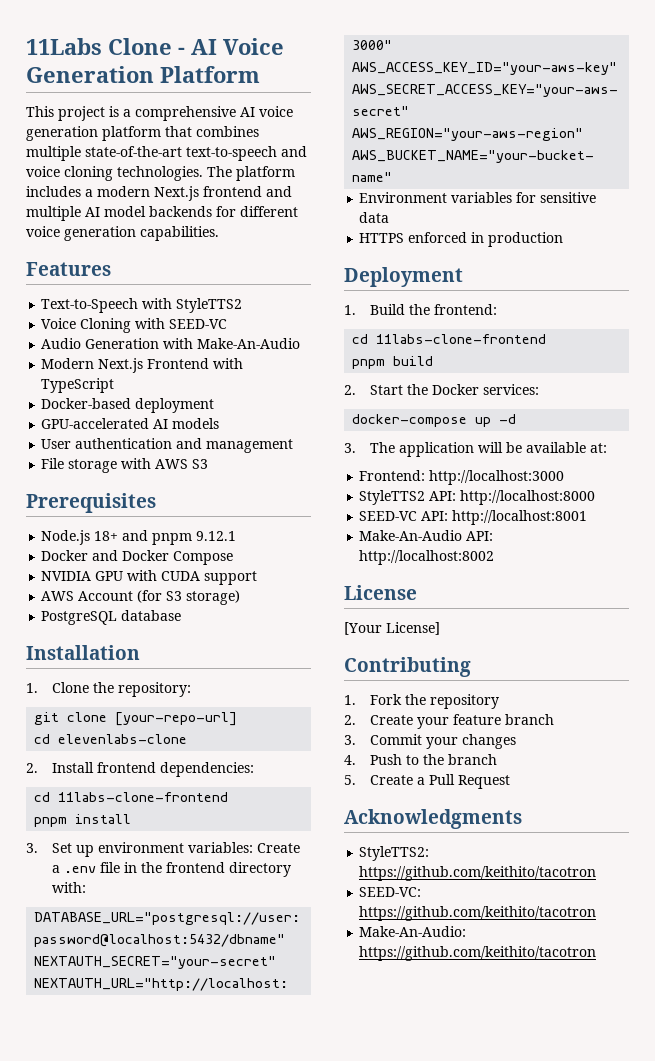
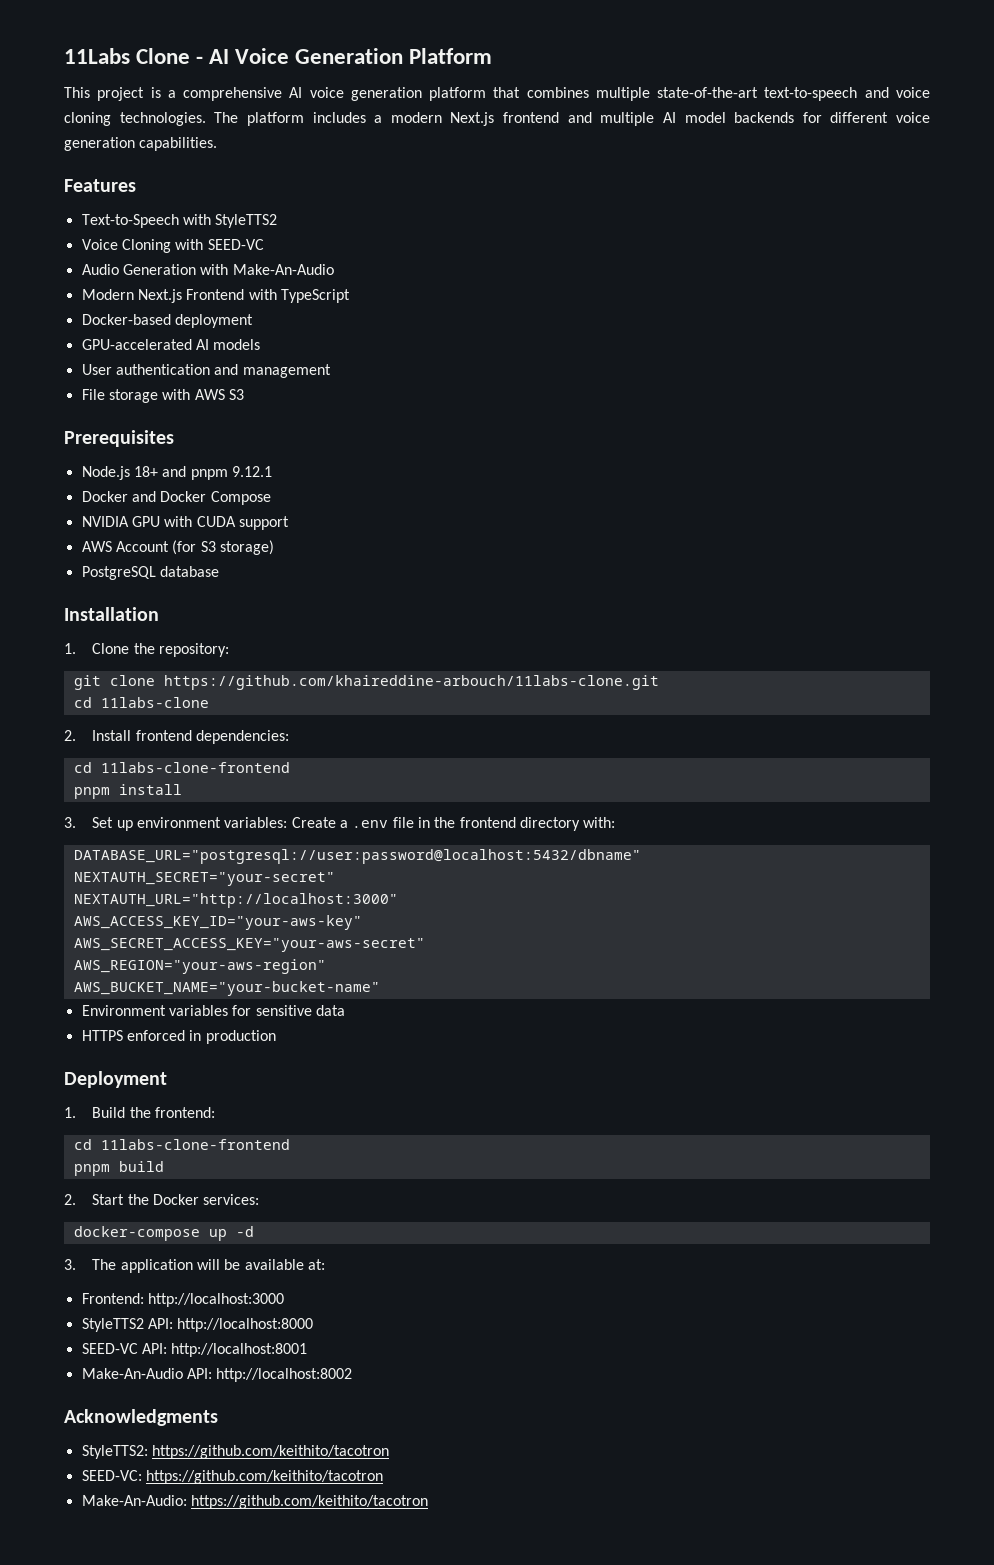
- git clone [your-repo-url]
- cd elevenlabs-clone
+ git clone https://github.com/khaireddine-arbouch/11labs-clone.git
+ cd 11labs-clone
- License
- [Your License]
- Contributing
- 1. Fork the repository
- 2. Create your feature branch
- 3. Commit your changes
- 4. Push to the branch
- 5. Create a Pull Request

